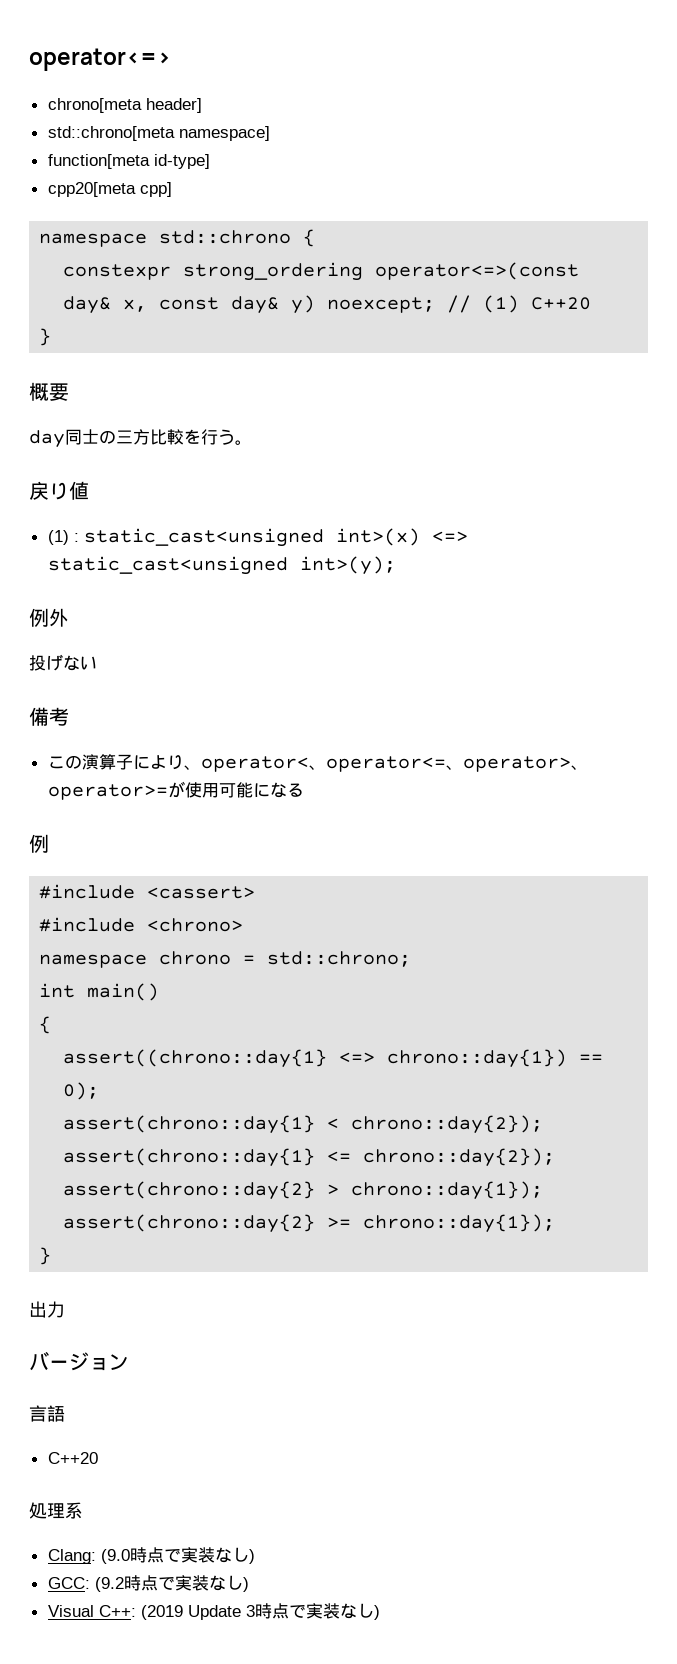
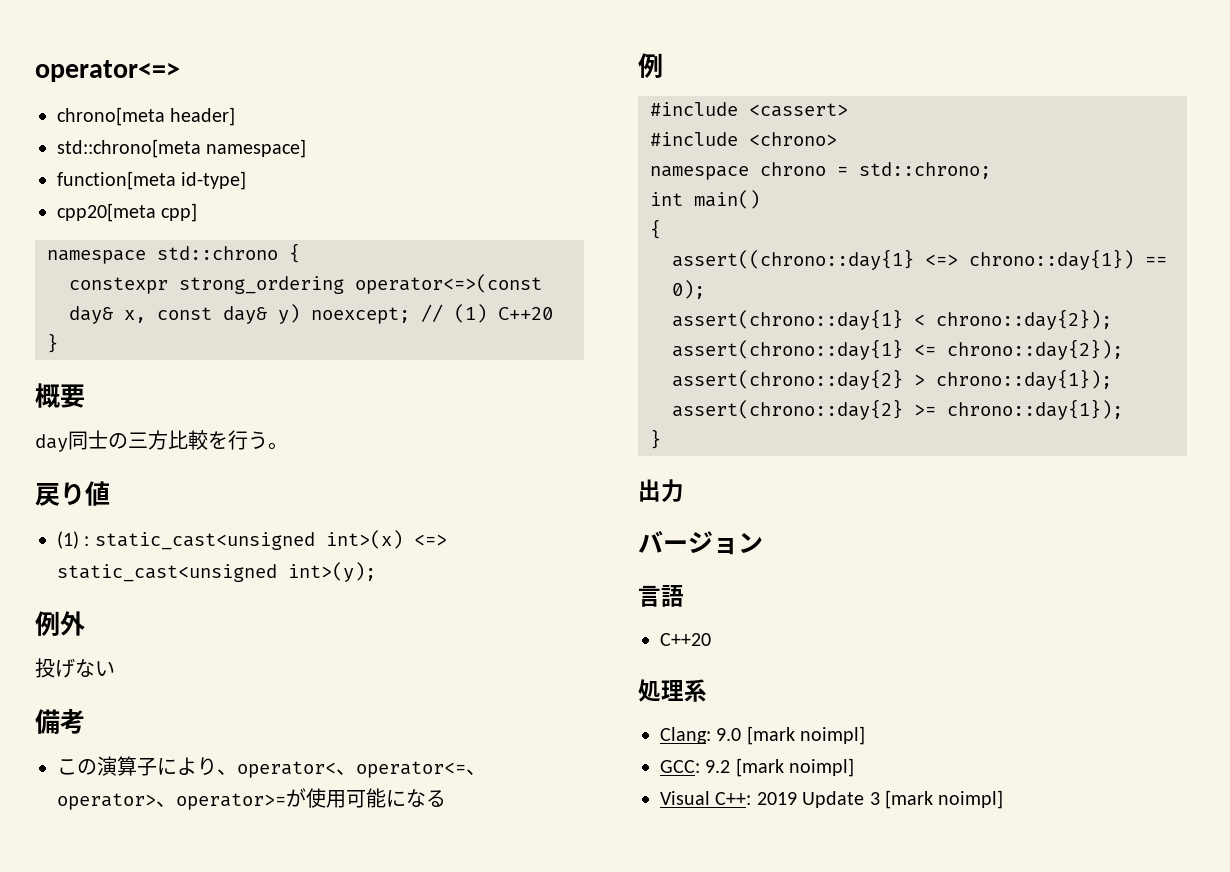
- Clang: (9.0時点で実装なし)
- GCC: (9.2時点で実装なし)
+ Clang: 9.0 [mark noimpl]
+ GCC: 9.2 [mark noimpl]
- Visual C++: (2019 Update 3時点で実装なし)
+ Visual C++: 2019 Update 3 [mark noimpl]

